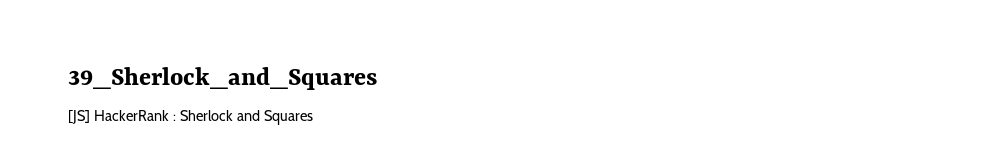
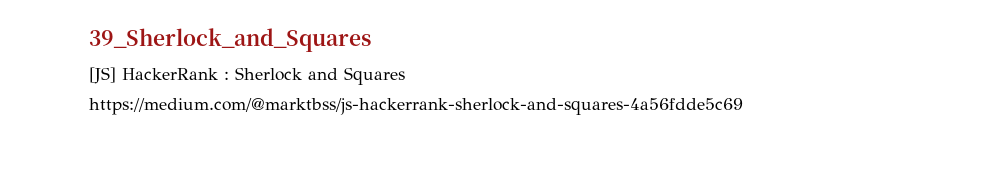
- [JS] HackerRank : Sherlock and Squares
+ [JS] HackerRank : Sherlock and Squares https://medium.com/@marktbss/js-hackerrank-sherlock-and-squares-4a56fdde5c69

